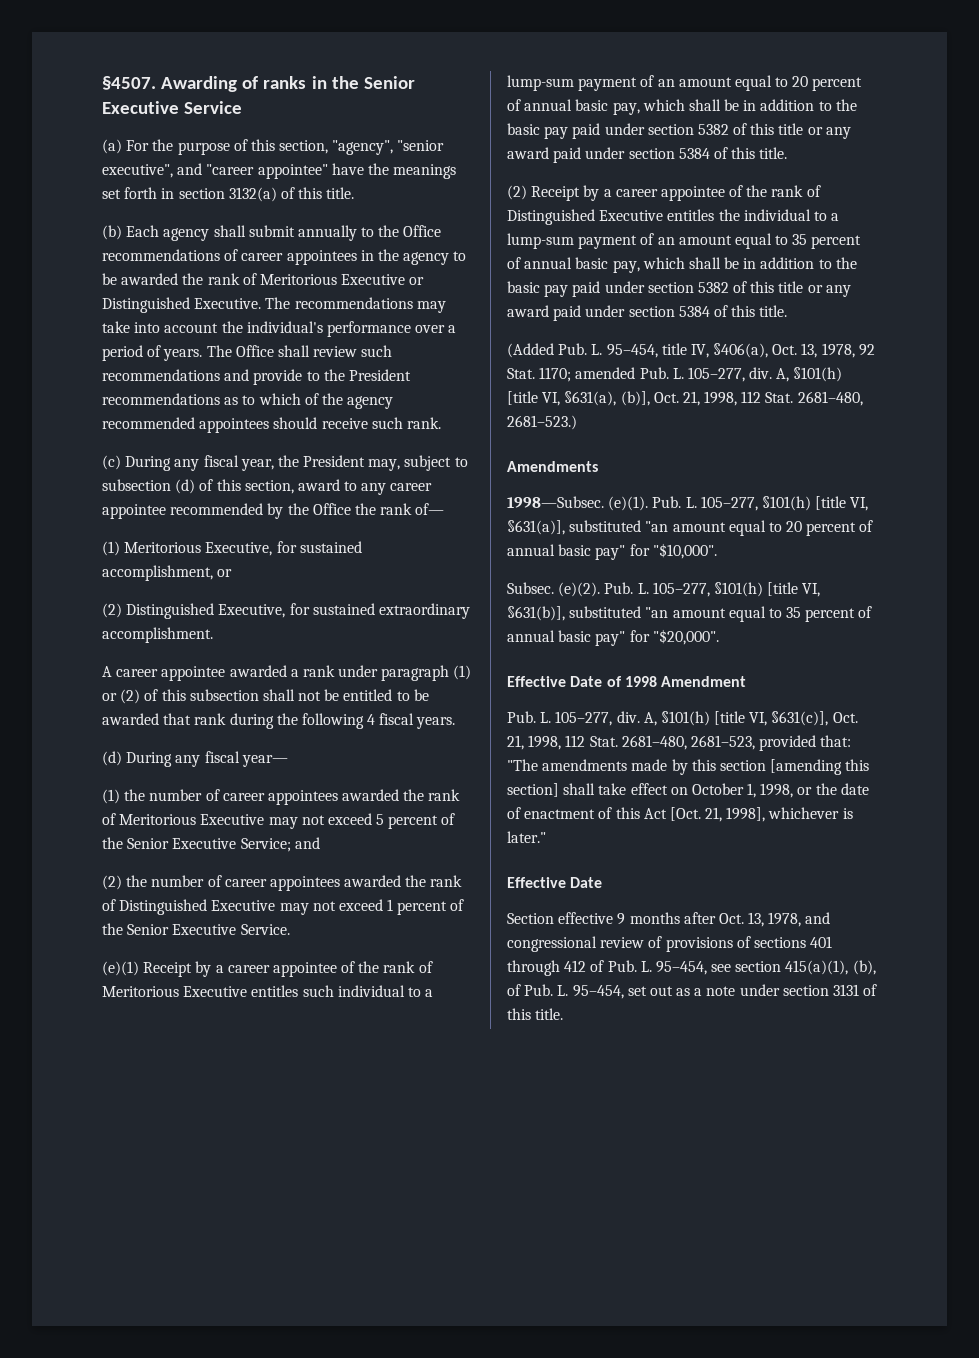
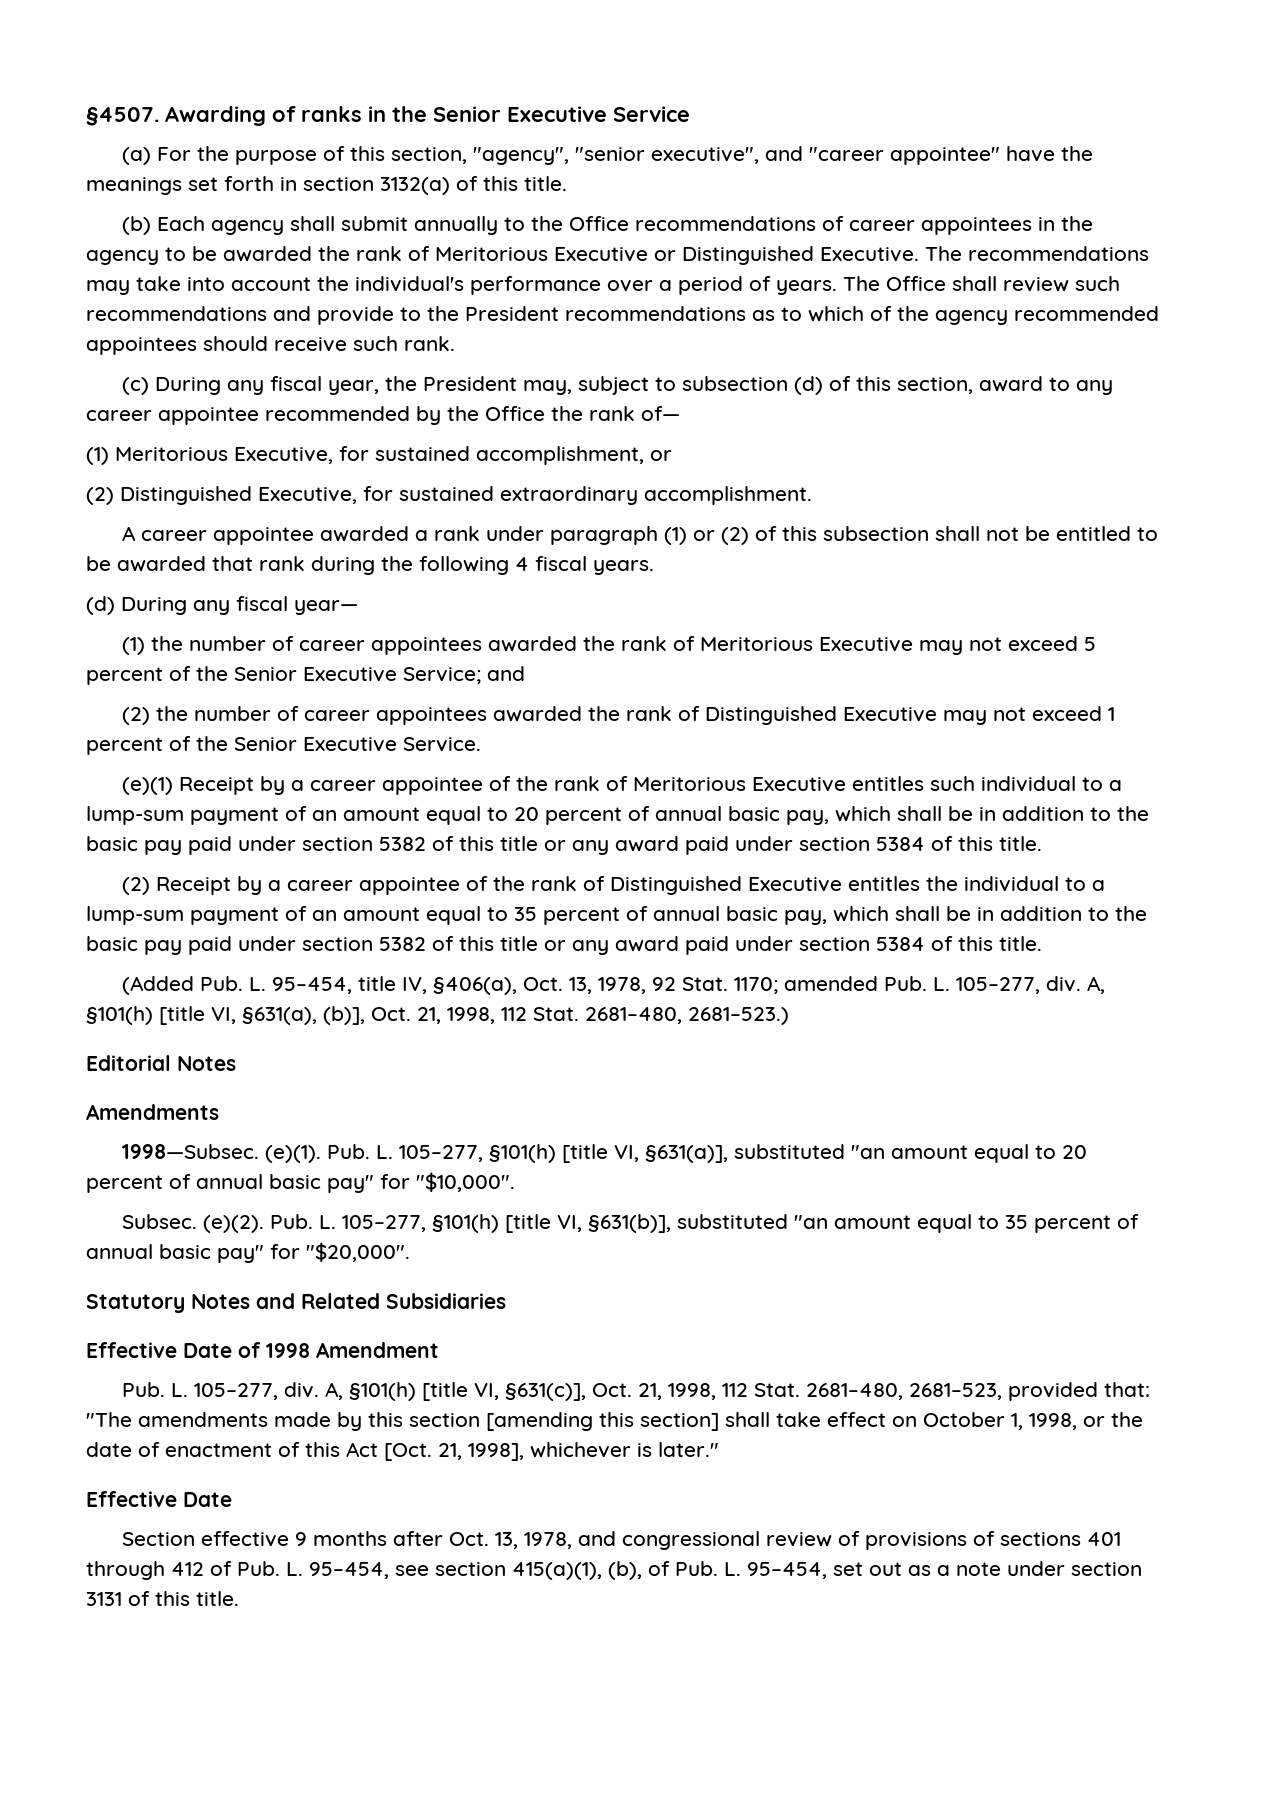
+ Editorial Notes
+ Statutory Notes and Related Subsidiaries

